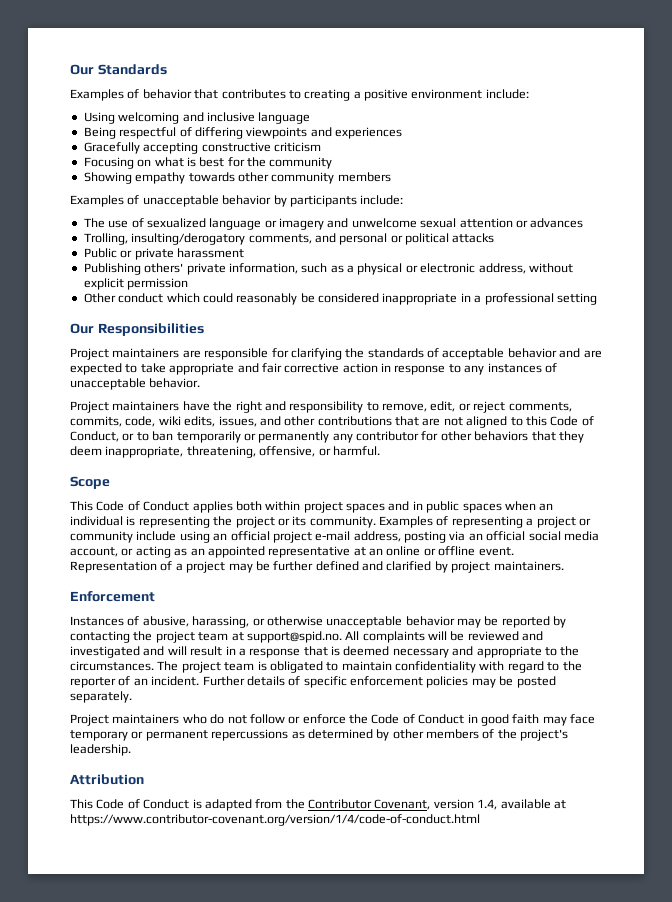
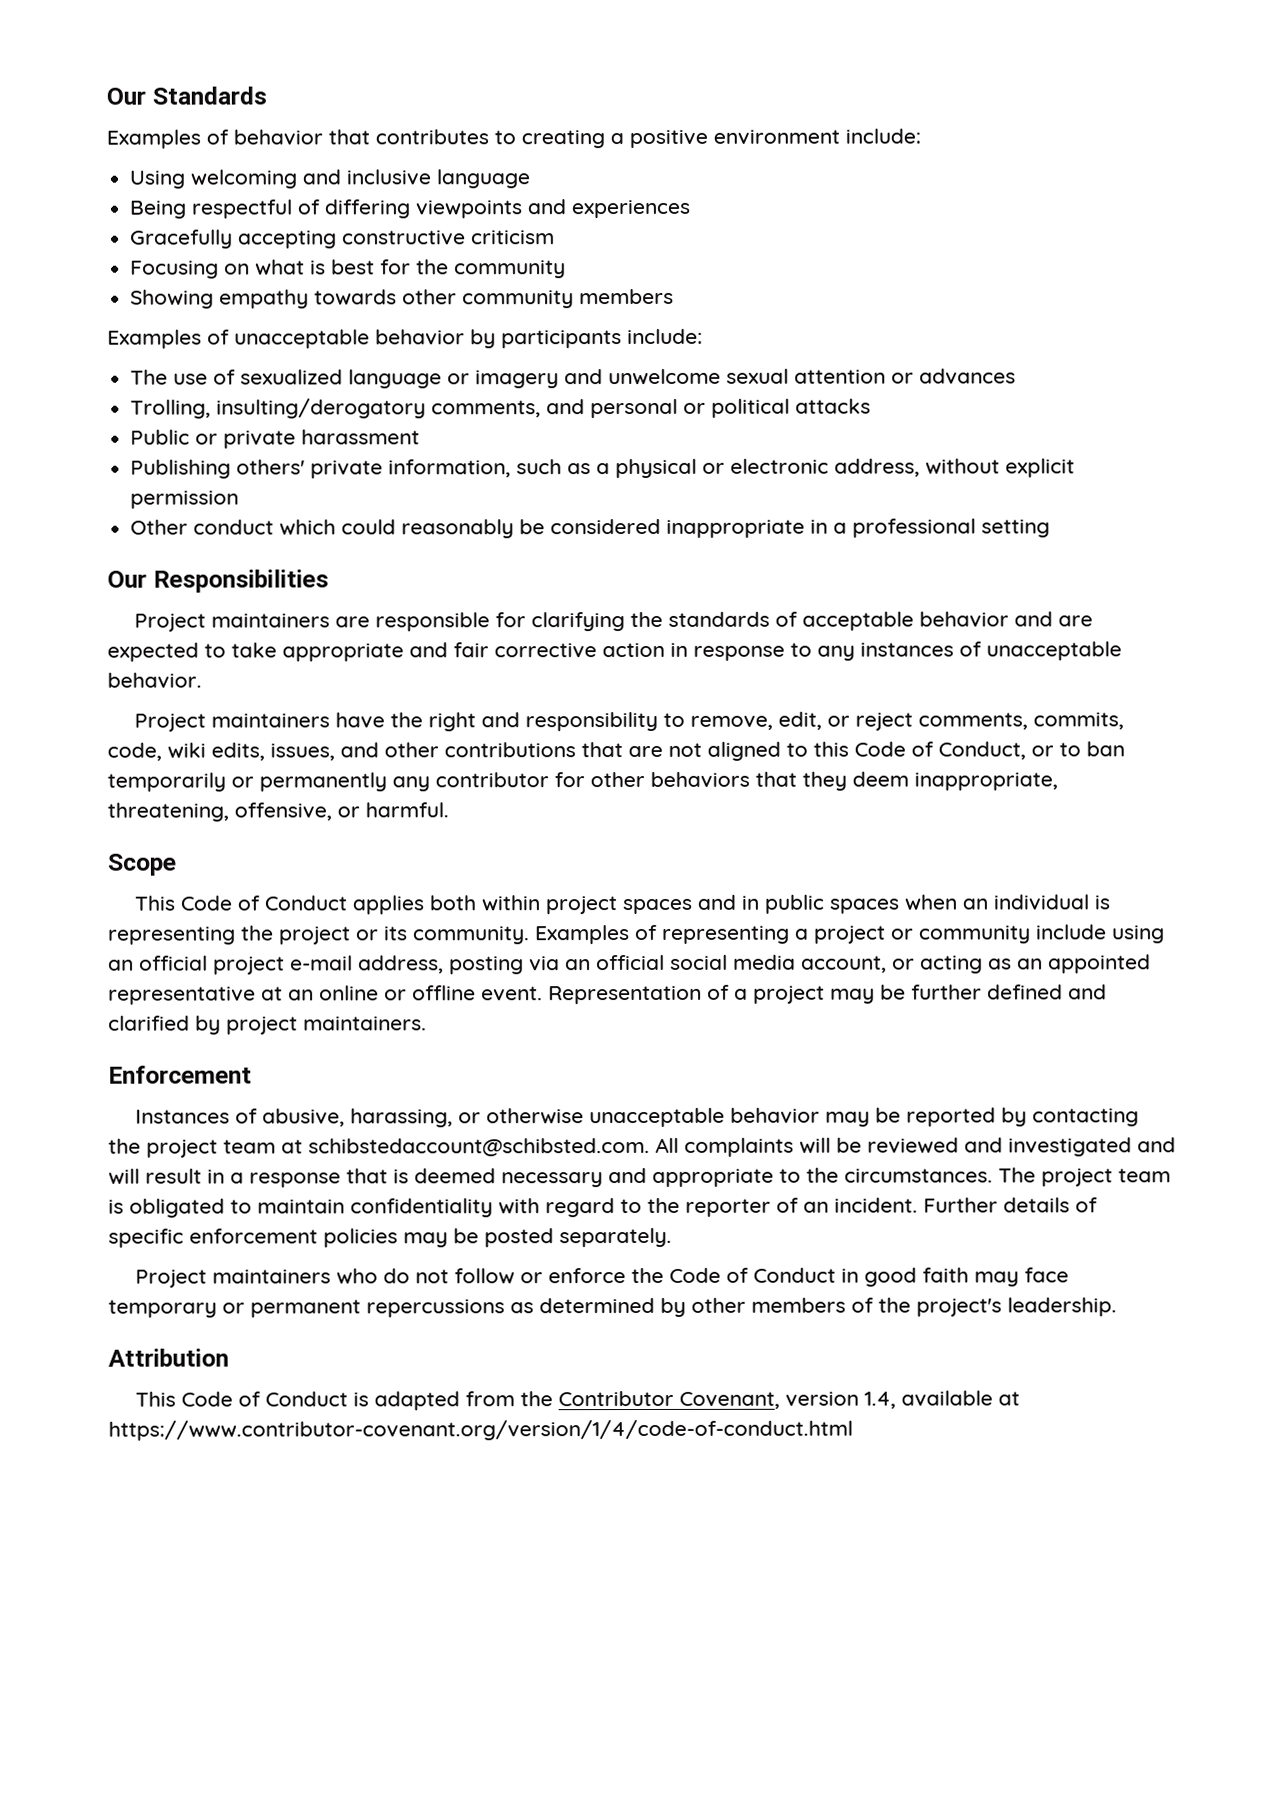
- Instances of abusive, harassing, or otherwise unacceptable behavior may be reported by contacting the project team at support@spid.no. All complaints will be reviewed and investigated and will result in a response that is deemed necessary and appropriate to the circumstances.
+ Instances of abusive, harassing, or otherwise unacceptable behavior may be reported by contacting the project team at schibstedaccount@schibsted.com. All complaints will be reviewed and investigated and will result in a response that is deemed necessary and appropriate to the circumstances.

